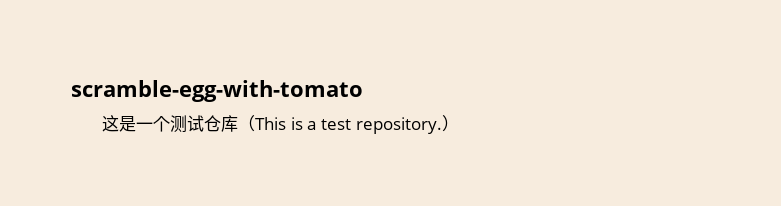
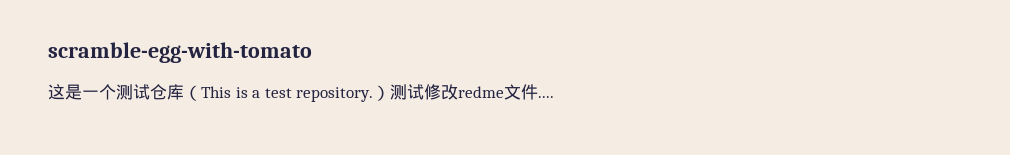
- 这是一个测试仓库（This is a test repository.）
+ 这是一个测试仓库（This is a test repository.）测试修改redme文件....

